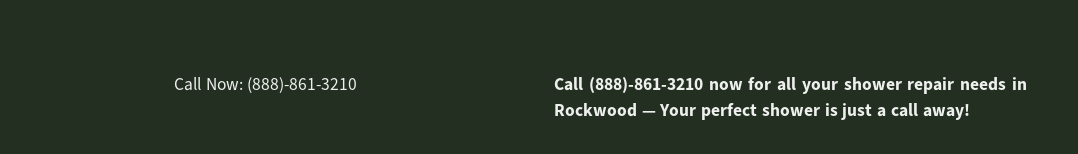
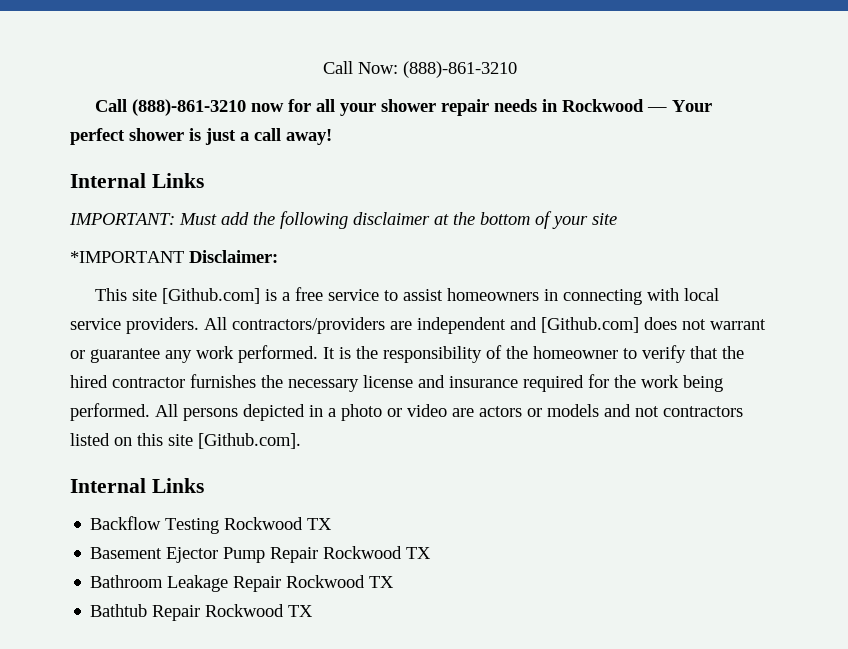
  Call (888)-861-3210 now for all your shower repair needs in Rockwood — Your perfect shower is just a call away!
+ Internal Links
+ IMPORTANT: Must add the following disclaimer at the bottom of your site
+ *IMPORTANT Disclaimer:
+ This site [Github.com] is a free service to assist homeowners in connecting with local service providers. All contractors/providers are independent and [Github.com] does not warrant or guarantee any work performed. It is the responsibility of the homeowner to verify that the hired contractor furnishes the necessary license and insurance required for the work being performed. All persons depicted in a photo or video are actors or models and not contractors listed on this site [Github.com].
+ Internal Links
+ Backflow Testing Rockwood TX
+ Basement Ejector Pump Repair Rockwood TX
+ Bathroom Leakage Repair Rockwood TX
+ Bathtub Repair Rockwood TX

